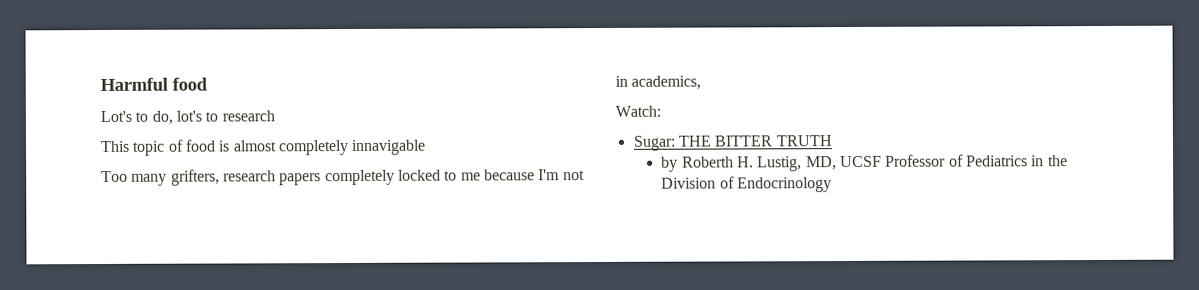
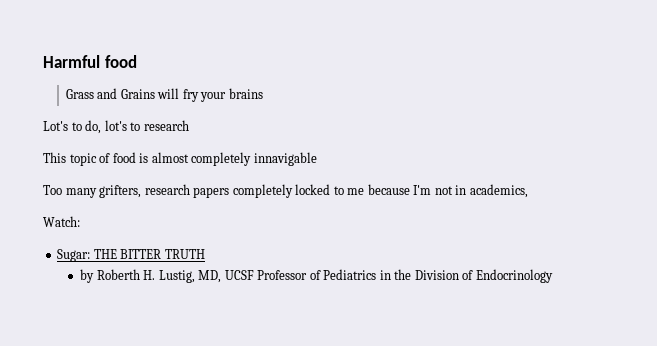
+ Grass and Grains will fry your brains

